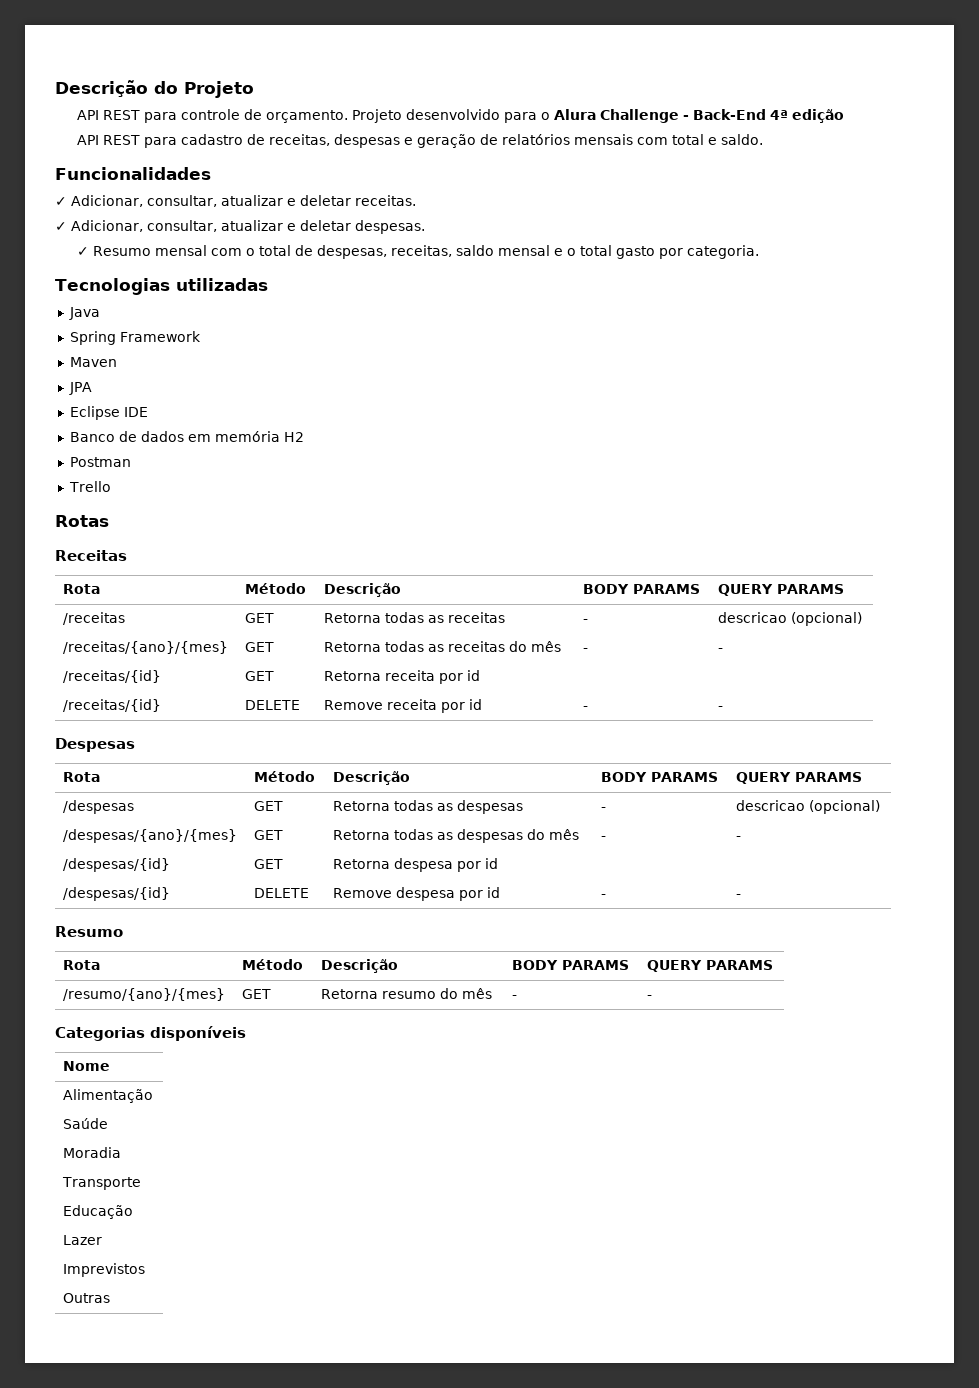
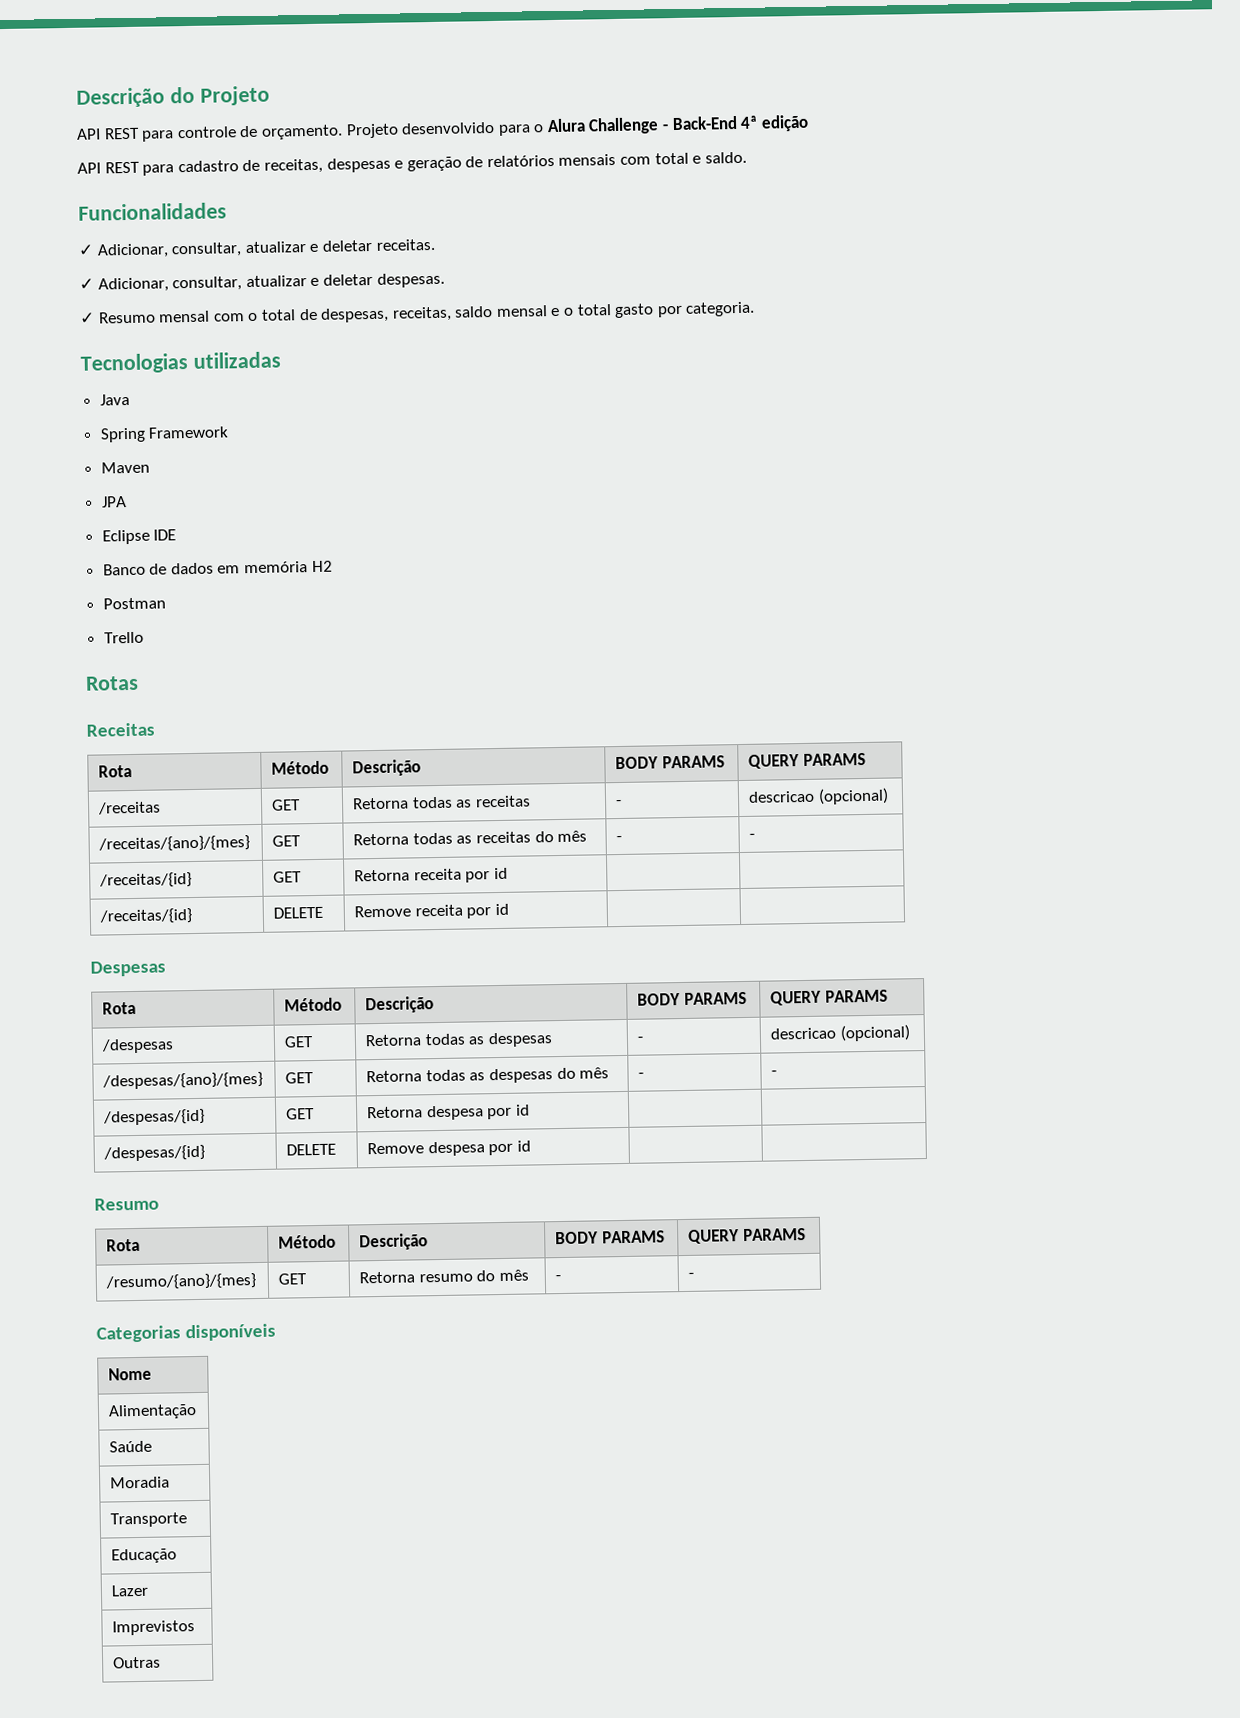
- /receitas/{id} | DELETE | Remove receita por id | - | -
+ /receitas/{id} | DELETE | Remove receita por id | |
- /despesas/{id} | DELETE | Remove despesa por id | - | -
+ /despesas/{id} | DELETE | Remove despesa por id | |

